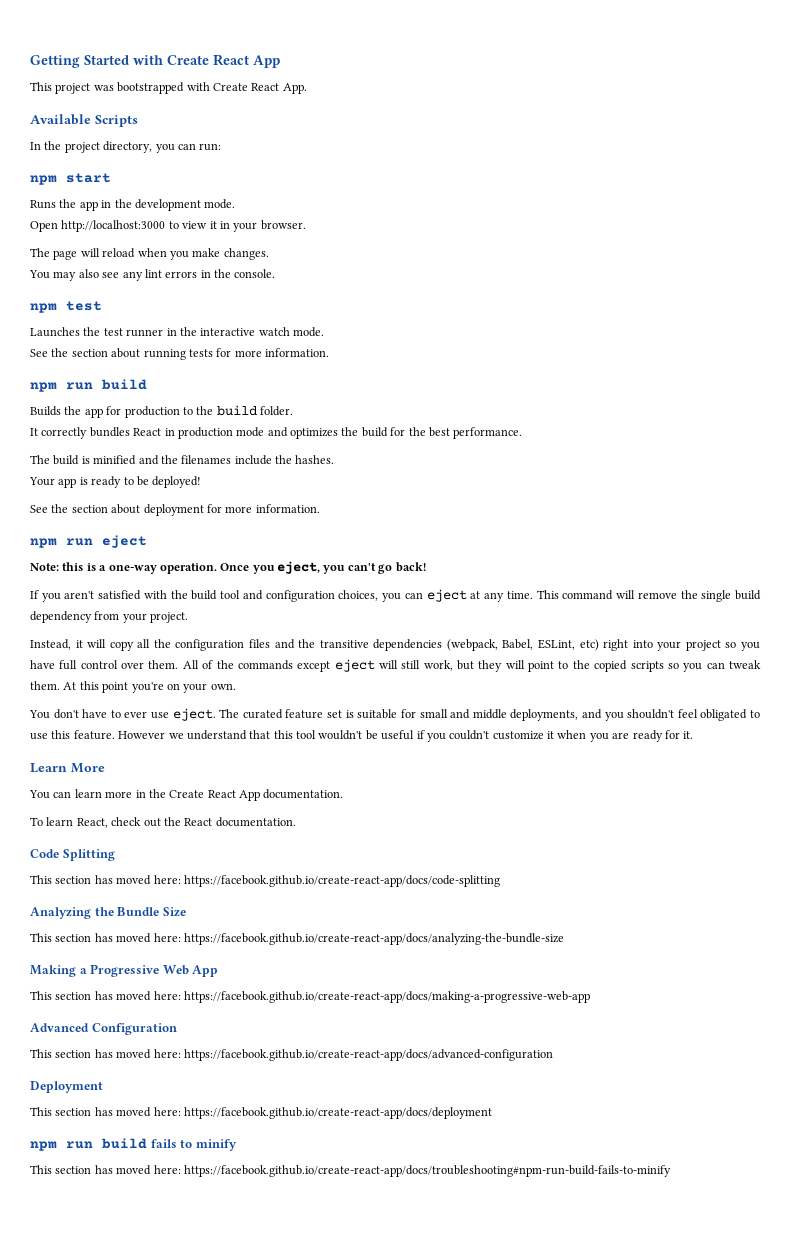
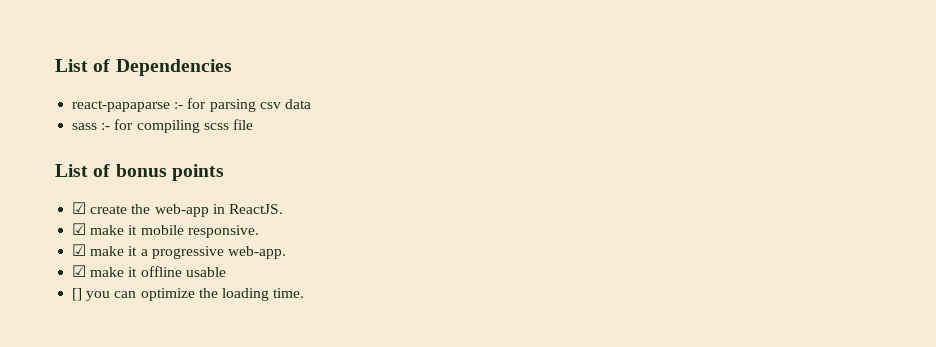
- Getting Started with Create React App
- This project was bootstrapped with Create React App.
- Available Scripts
- In the project directory, you can run:
- npm start
- Runs the app in the development mode.
- Open http://localhost:3000 to view it in your browser.
- The page will reload when you make changes.
- You may also see any lint errors in the console.
- npm test
- Launches the test runner in the interactive watch mode.
- See the section about running tests for more information.
- npm run build
- Builds the app for production to the build folder.
- It correctly bundles React in production mode and optimizes the build for the best performance.
- The build is minified and the filenames include the hashes.
- Your app is ready to be deployed!
- See the section about deployment for more information.
- npm run eject
- Note: this is a one-way operation. Once you eject, you can't go back!
- If you aren't satisfied with the build tool and configuration choices, you can eject at any time. This command will remove the single build dependency from your project.
- Instead, it will copy all the configuration files and the transitive dependencies (webpack, Babel, ESLint, etc) right into your project so you have full control over them. All of the commands except eject will still work, but they will point to the copied scripts so you can tweak them. At this point you're on your own.
- You don't have to ever use eject. The curated feature set is suitable for small and middle deployments, and you shouldn't feel obligated to use this feature. However we understand that this tool wouldn't be useful if you couldn't customize it when you are ready for it.
- Learn More
- You can learn more in the Create React App documentation.
- To learn React, check out the React documentation.
- Code Splitting
- This section has moved here: https://facebook.github.io/create-react-app/docs/code-splitting
- Analyzing the Bundle Size
- This section has moved here: https://facebook.github.io/create-react-app/docs/analyzing-the-bundle-size
- Making a Progressive Web App
- This section has moved here: https://facebook.github.io/create-react-app/docs/making-a-progressive-web-app
- Advanced Configuration
- This section has moved here: https://facebook.github.io/create-react-app/docs/advanced-configuration
- Deployment
- This section has moved here: https://facebook.github.io/create-react-app/docs/deployment
- npm run build fails to minify
- This section has moved here: https://facebook.github.io/create-react-app/docs/troubleshooting#npm-run-build-fails-to-minify
+ List of Dependencies
+ react-papaparse :- for parsing csv data
+ sass :- for compiling scss file
+ List of bonus points
+ ☑ create the web-app in ReactJS.
+ ☑ make it mobile responsive.
+ ☑ make it a progressive web-app.
+ ☑ make it offline usable
+ [] you can optimize the loading time.

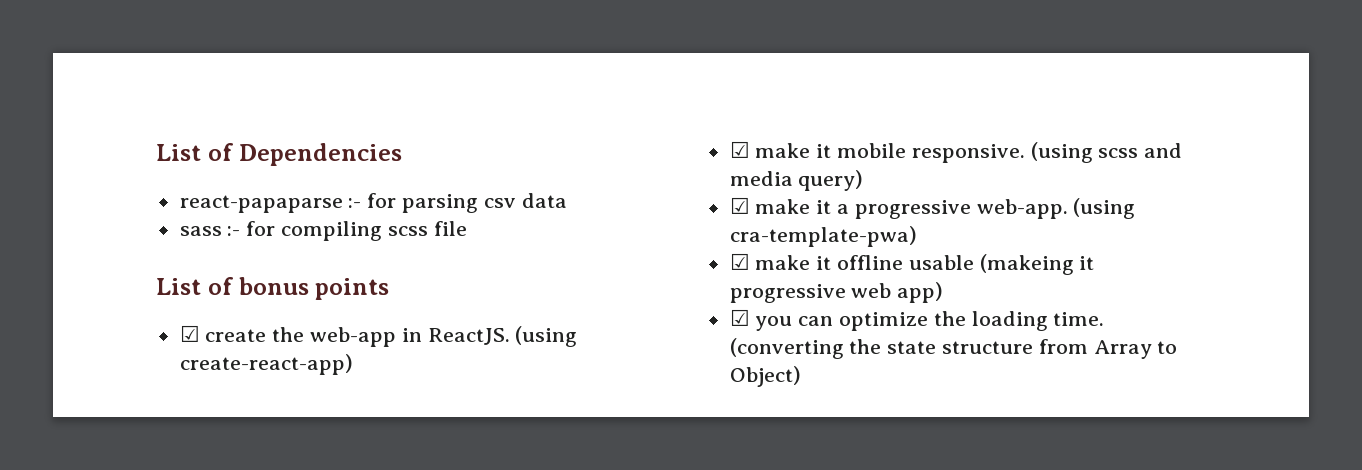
+ (using create-react-app)
+ (using scss and media query)
+ (using cra-template-pwa)
- ☑ make it offline usable
- [] you can optimize the loading time.
+ ☑ make it offline usable (makeing it progressive web app)
+ ☑ you can optimize the loading time.
+ (converting the state structure from Array to Object)

